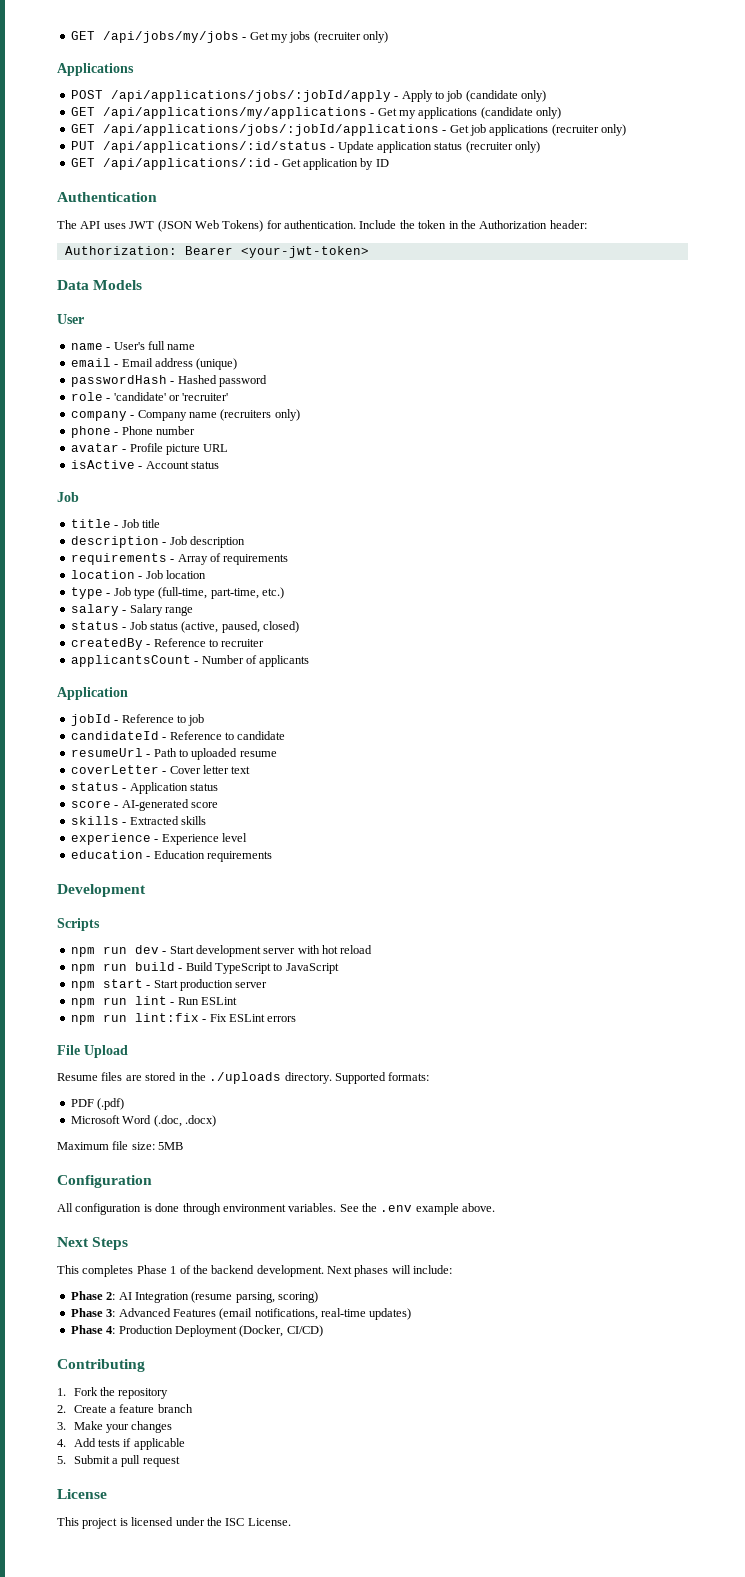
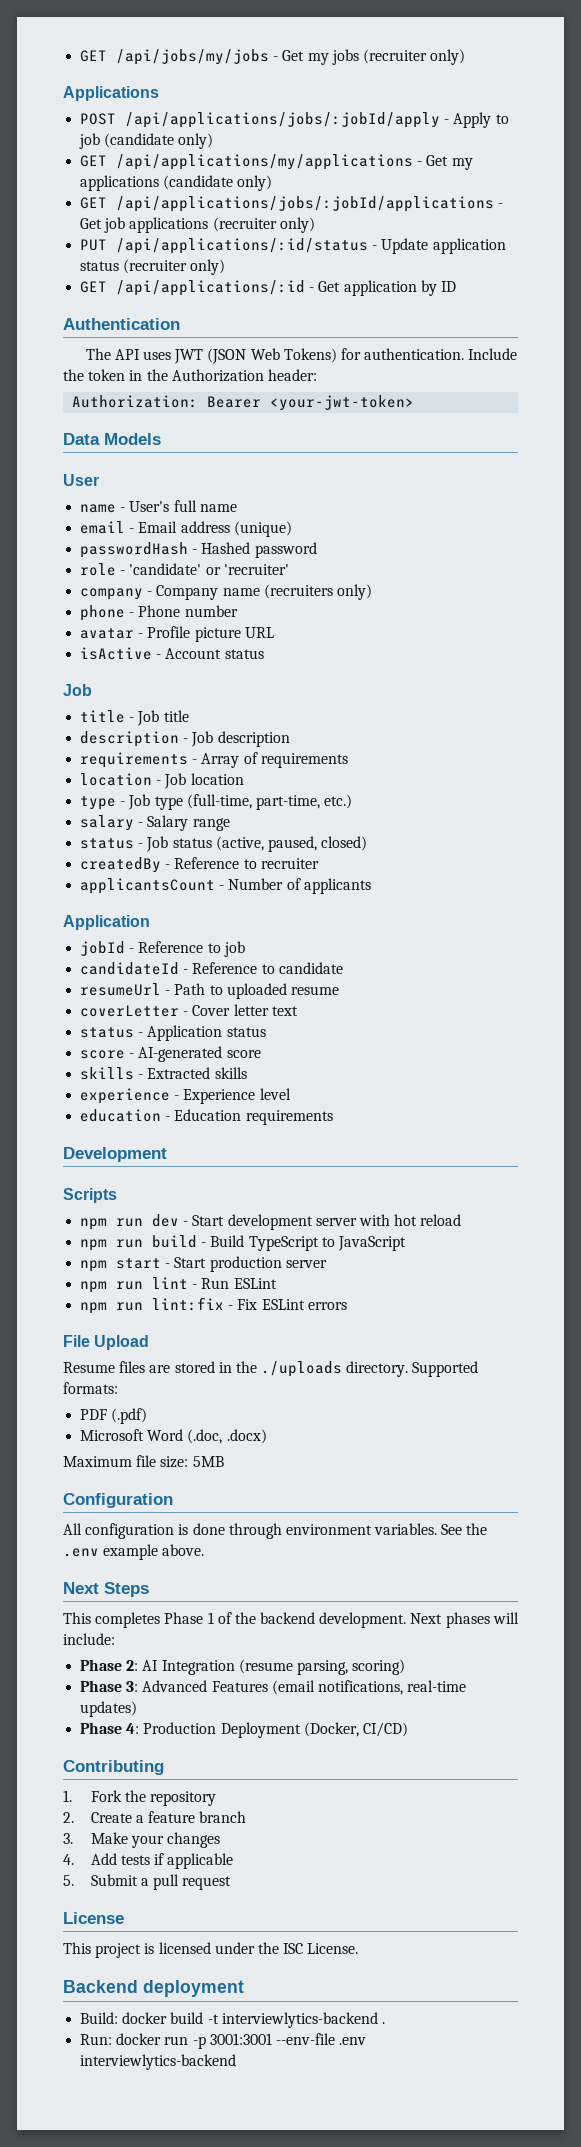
+ Backend deployment
+ Build: docker build -t interviewlytics-backend .
+ Run: docker run -p 3001:3001 --env-file .env interviewlytics-backend

